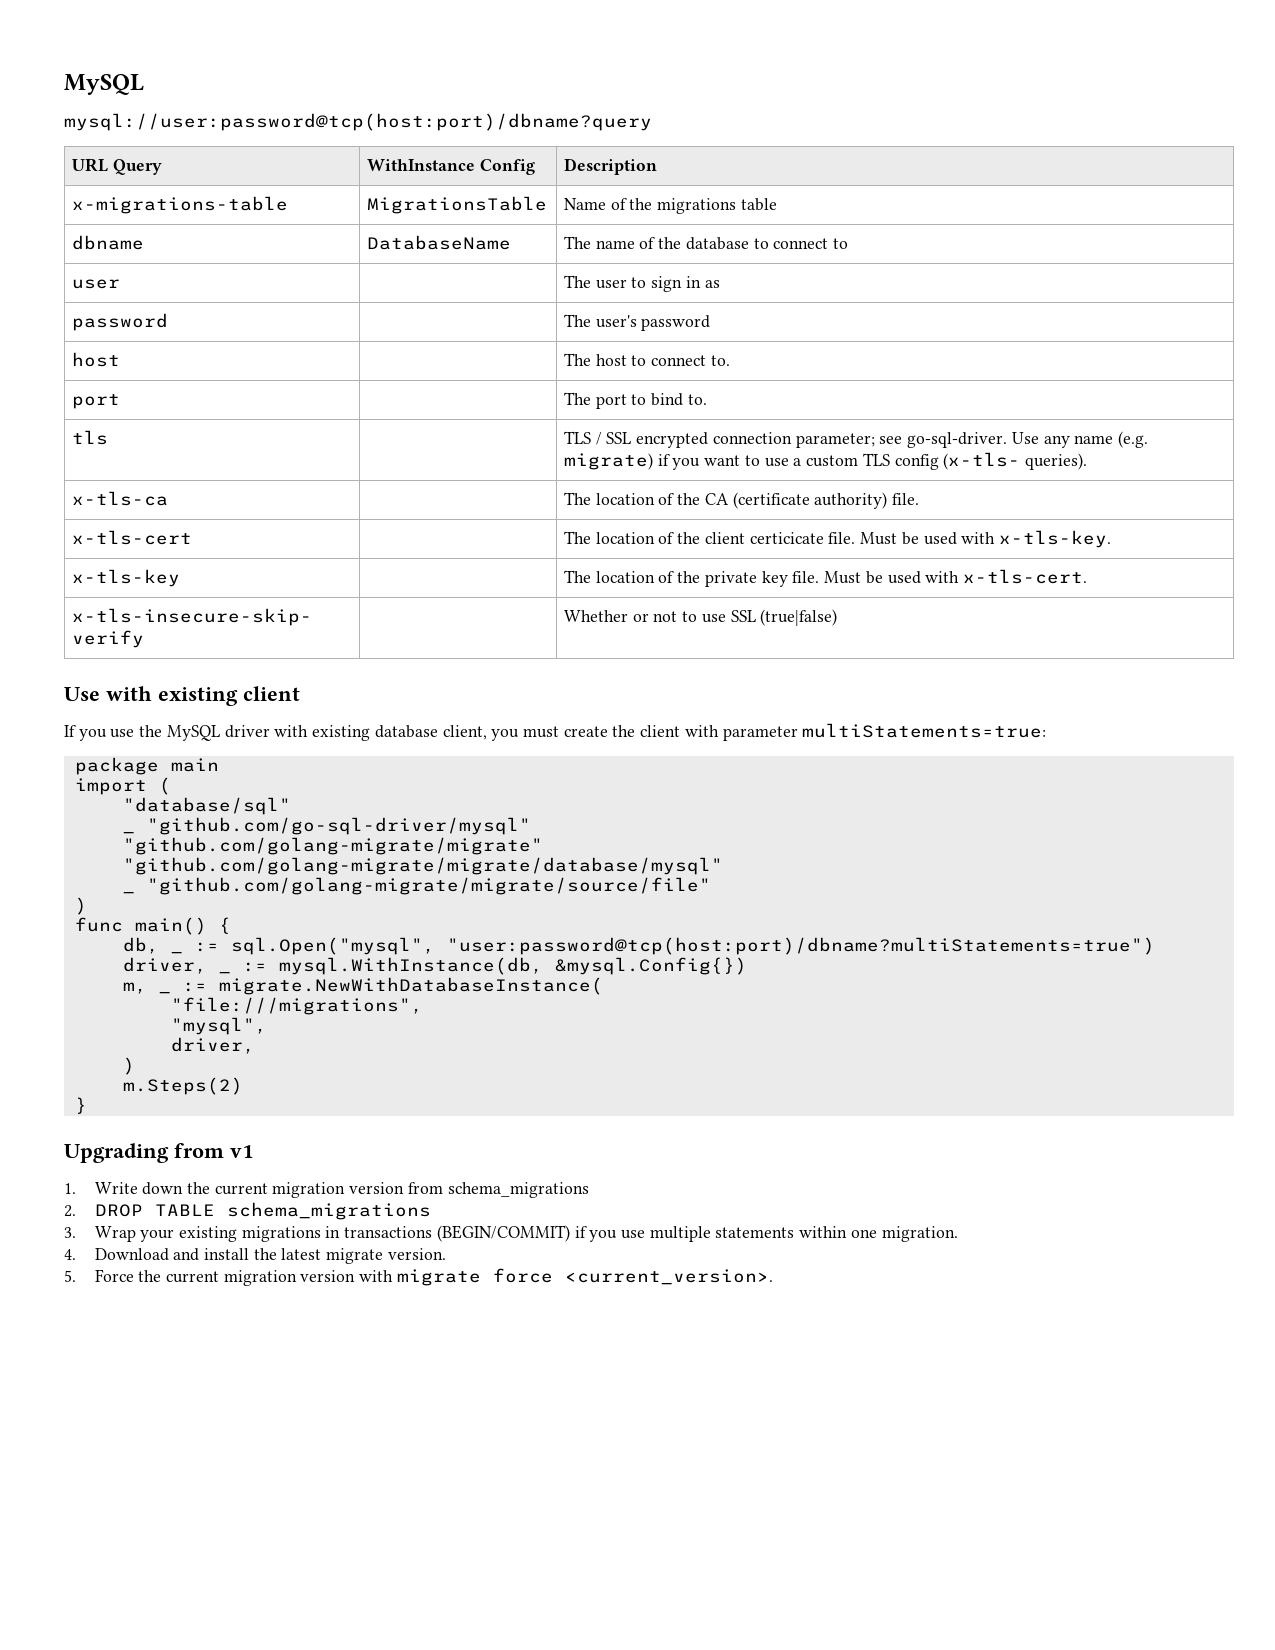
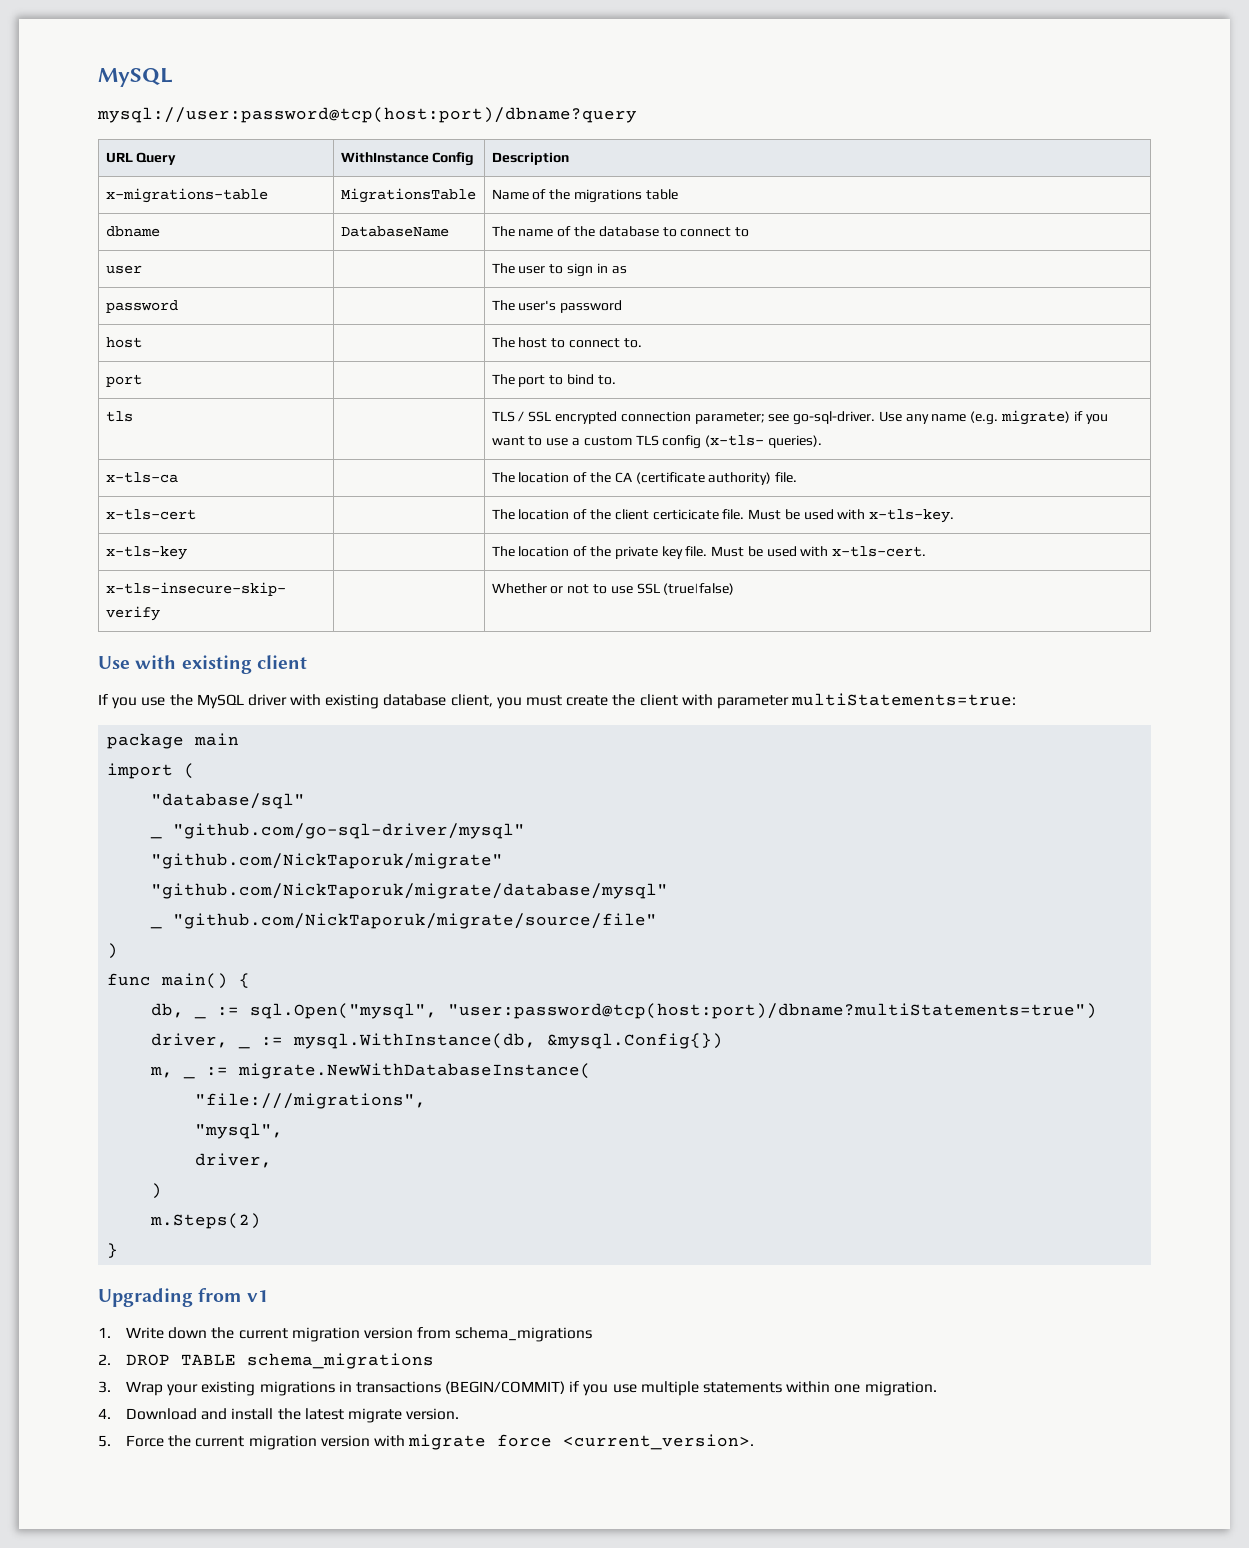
- "github.com/golang-migrate/migrate"
- "github.com/golang-migrate/migrate/database/mysql"
- _ "github.com/golang-migrate/migrate/source/file"
+ "github.com/NickTaporuk/migrate"
+ "github.com/NickTaporuk/migrate/database/mysql"
+ _ "github.com/NickTaporuk/migrate/source/file"

